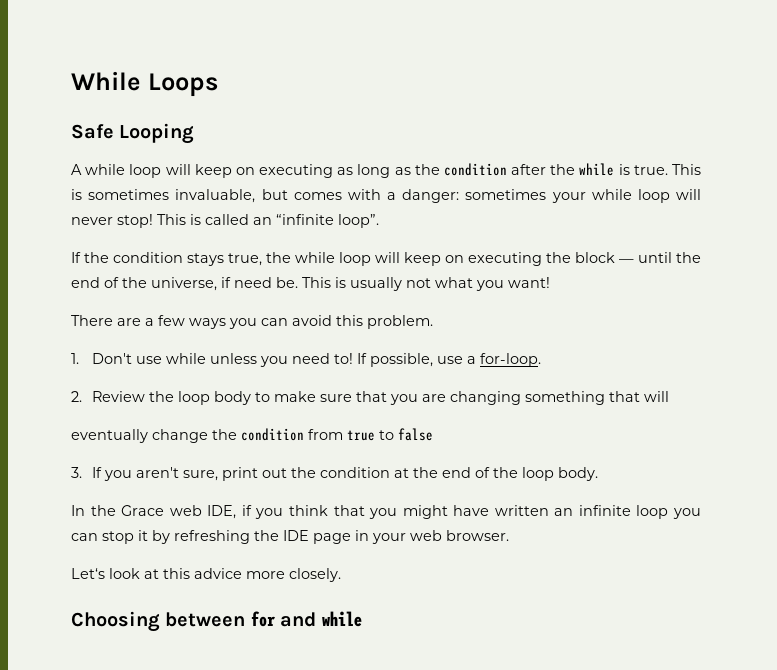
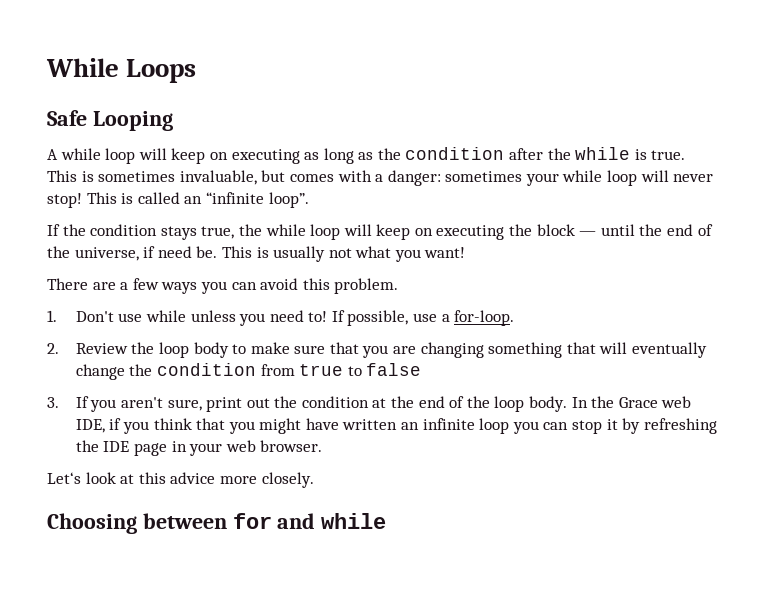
- 2. Review the loop body to make sure that you are changing something that will
- eventually change the condition from true to false
+ 2. Review the loop body to make sure that you are changing something that will eventually change the condition from true to false
- 3. If you aren't sure, print out the condition at the end of the loop body.
- In the Grace web IDE, if you think that you might have written an infinite loop you can stop it by refreshing the IDE page in your web browser.
+ 3. If you aren't sure, print out the condition at the end of the loop body. In the Grace web IDE, if you think that you might have written an infinite loop you can stop it by refreshing the IDE page in your web browser.

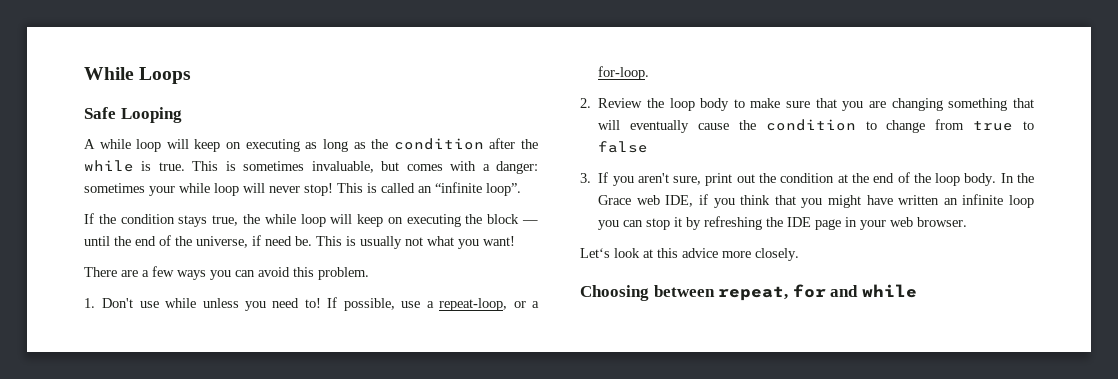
- If possible, use a for-loop.
+ If possible, use a repeat-loop, or a for-loop.
- 2. Review the loop body to make sure that you are changing something that will eventually change the condition from true to false
+ 2. Review the loop body to make sure that you are changing something that will eventually cause the condition to change from true to false
- Choosing between for and while
+ Choosing between repeat, for and while

